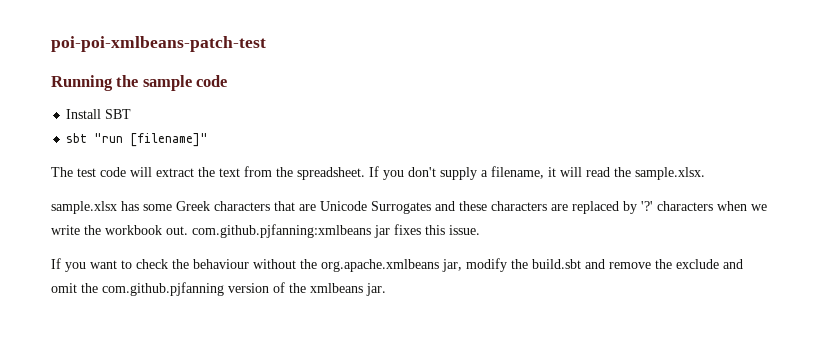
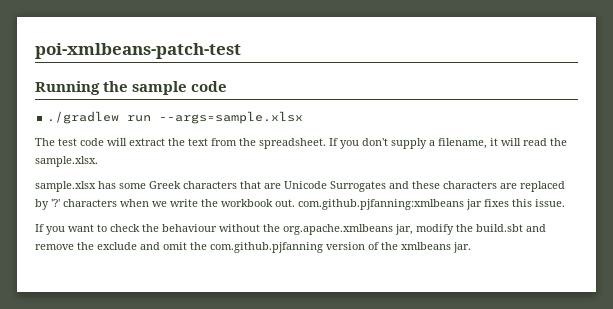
- poi-poi-xmlbeans-patch-test
+ poi-xmlbeans-patch-test
- Install SBT
- sbt "run [filename]"
+ ./gradlew run --args=sample.xlsx

